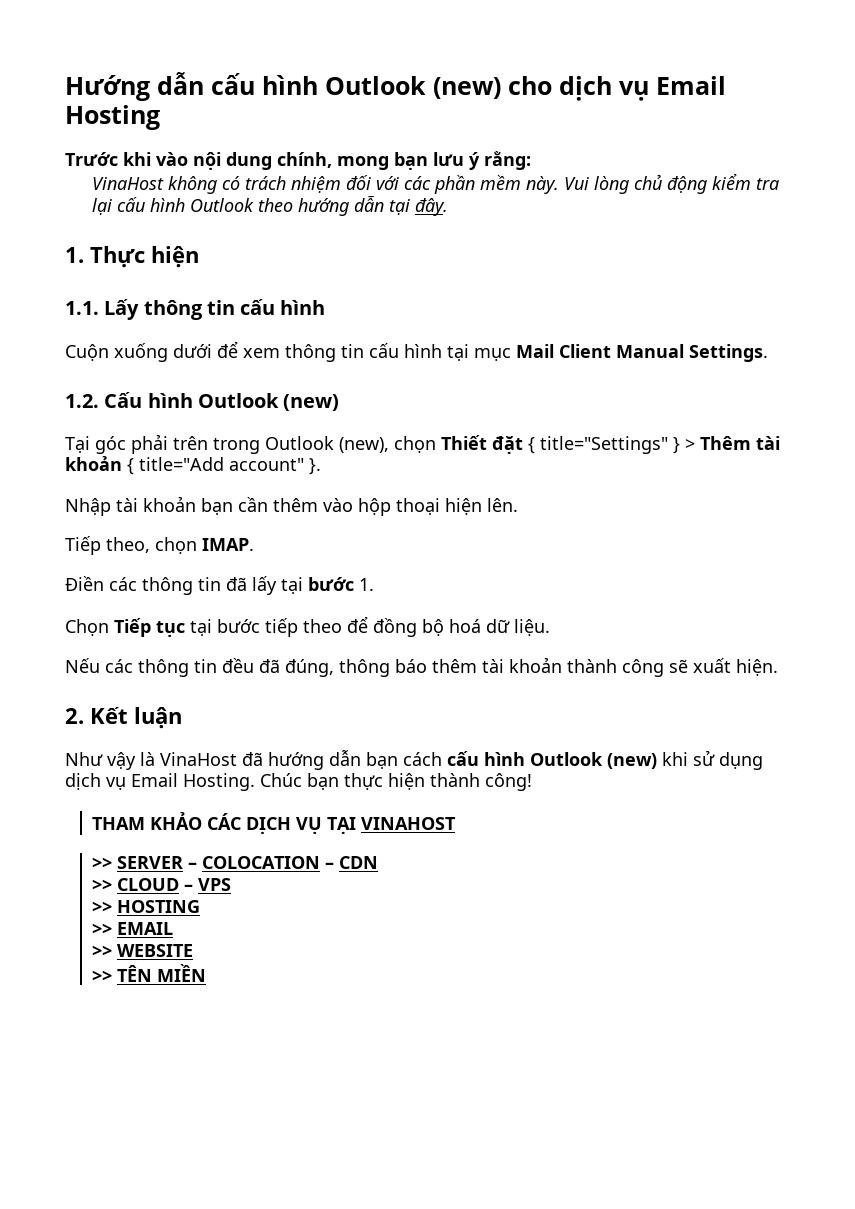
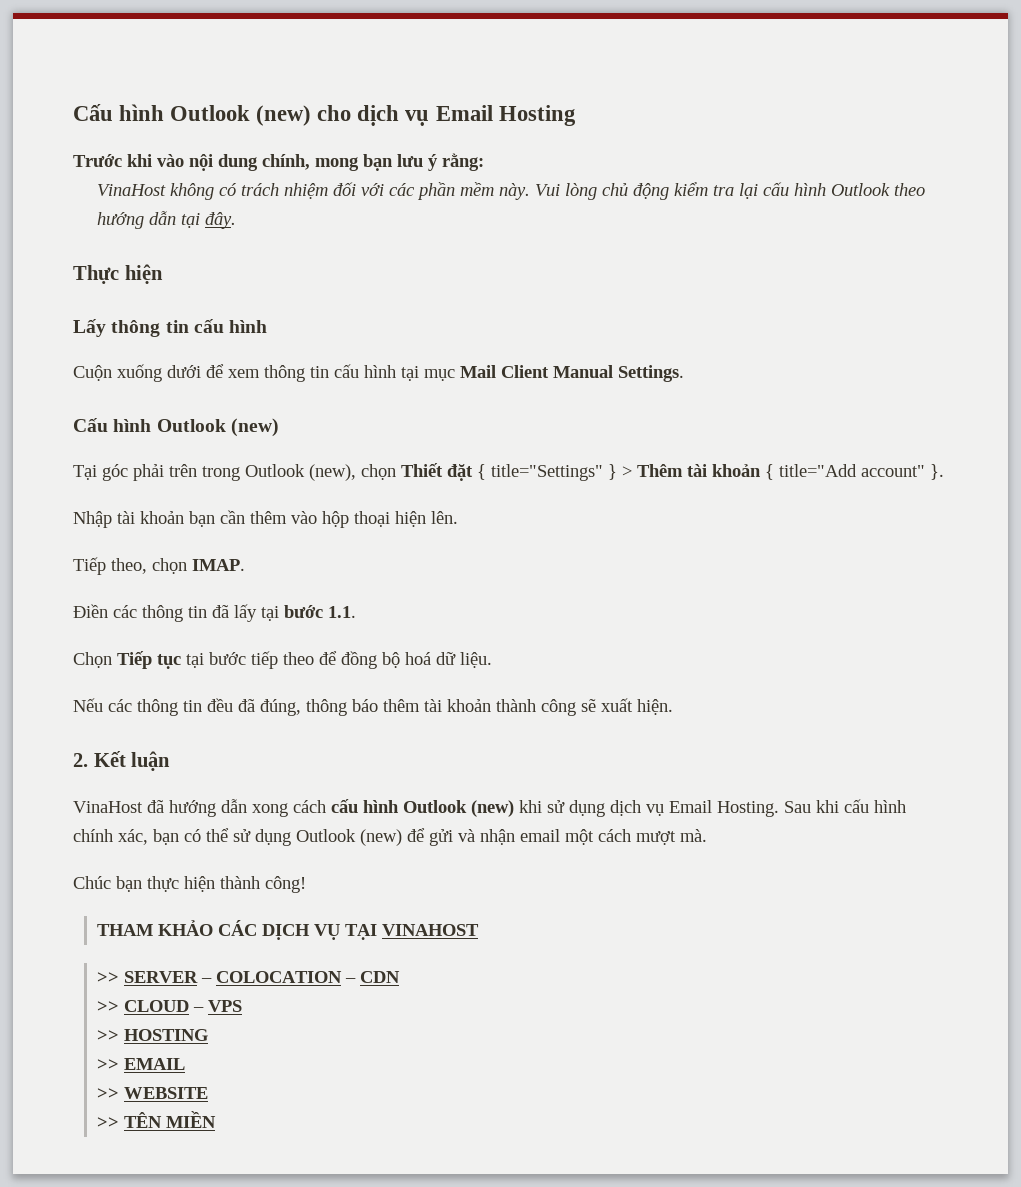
- Hướng dẫn cấu hình Outlook (new) cho dịch vụ Email Hosting
+ Cấu hình Outlook (new) cho dịch vụ Email Hosting
- 1. Thực hiện
+ Thực hiện
- 1.1. Lấy thông tin cấu hình
+ Lấy thông tin cấu hình
  Cuộn xuống dưới để xem thông tin cấu hình tại mục Mail Client Manual Settings.
- 1.2. Cấu hình Outlook (new)
+ Cấu hình Outlook (new)
- Điền các thông tin đã lấy tại bước 1.
+ Điền các thông tin đã lấy tại bước 1.1.
- Như vậy là VinaHost đã hướng dẫn bạn cách cấu hình Outlook (new) khi sử dụng dịch vụ Email Hosting. Chúc bạn thực hiện thành công!
+ VinaHost đã hướng dẫn xong cách cấu hình Outlook (new) khi sử dụng dịch vụ Email Hosting. Sau khi cấu hình chính xác, bạn có thể sử dụng Outlook (new) để gửi và nhận email một cách mượt mà.
+ Chúc bạn thực hiện thành công!

